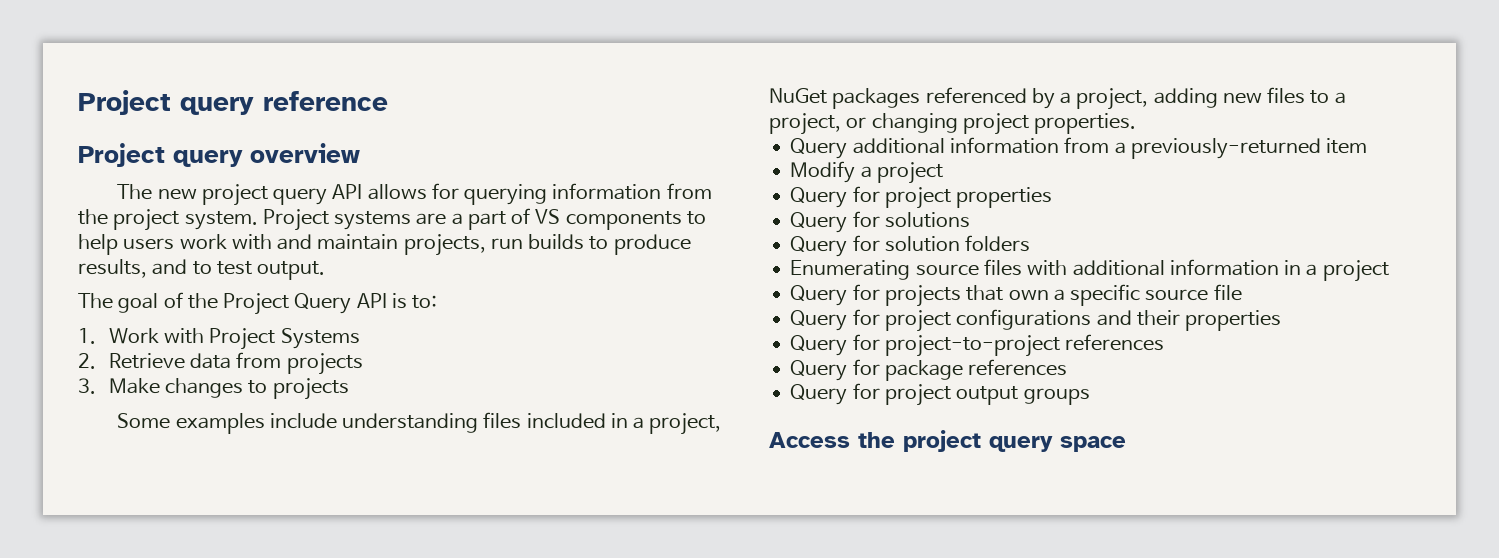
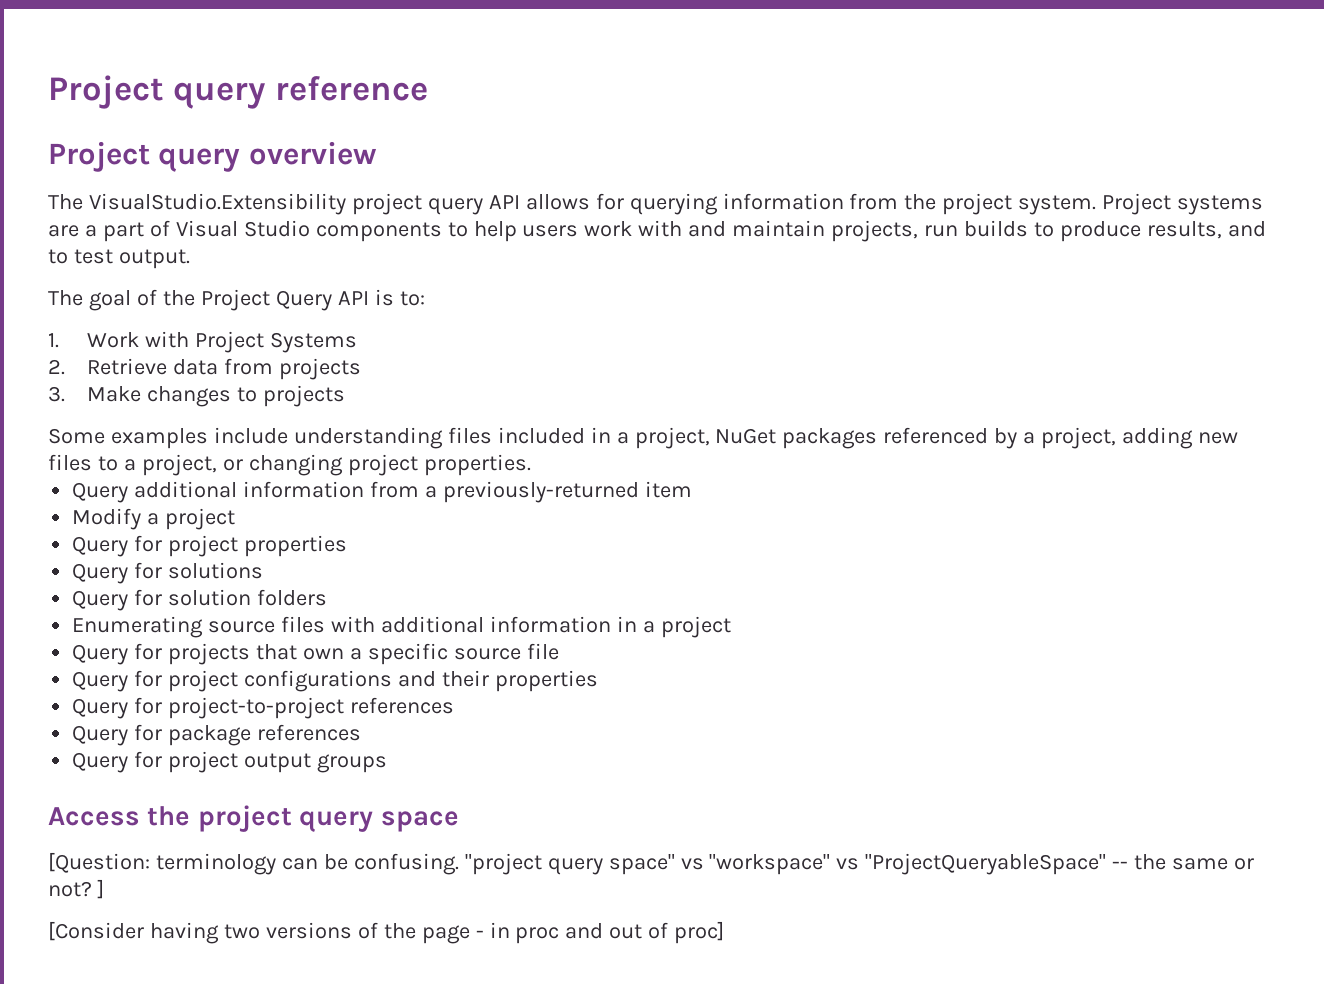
- The new project query API allows for querying information from the project system.
+ The VisualStudio.Extensibility project query API allows for querying information from the project system.
- Project systems are a part of VS components to help users work with and maintain projects, run builds to produce results, and to test output.
+ Project systems are a part of Visual Studio components to help users work with and maintain projects, run builds to produce results, and to test output.
+ [Question: terminology can be confusing. "project query space" vs "workspace" vs "ProjectQueryableSpace" -- the same or not? ]
+ [Consider having two versions of the page - in proc and out of proc]

